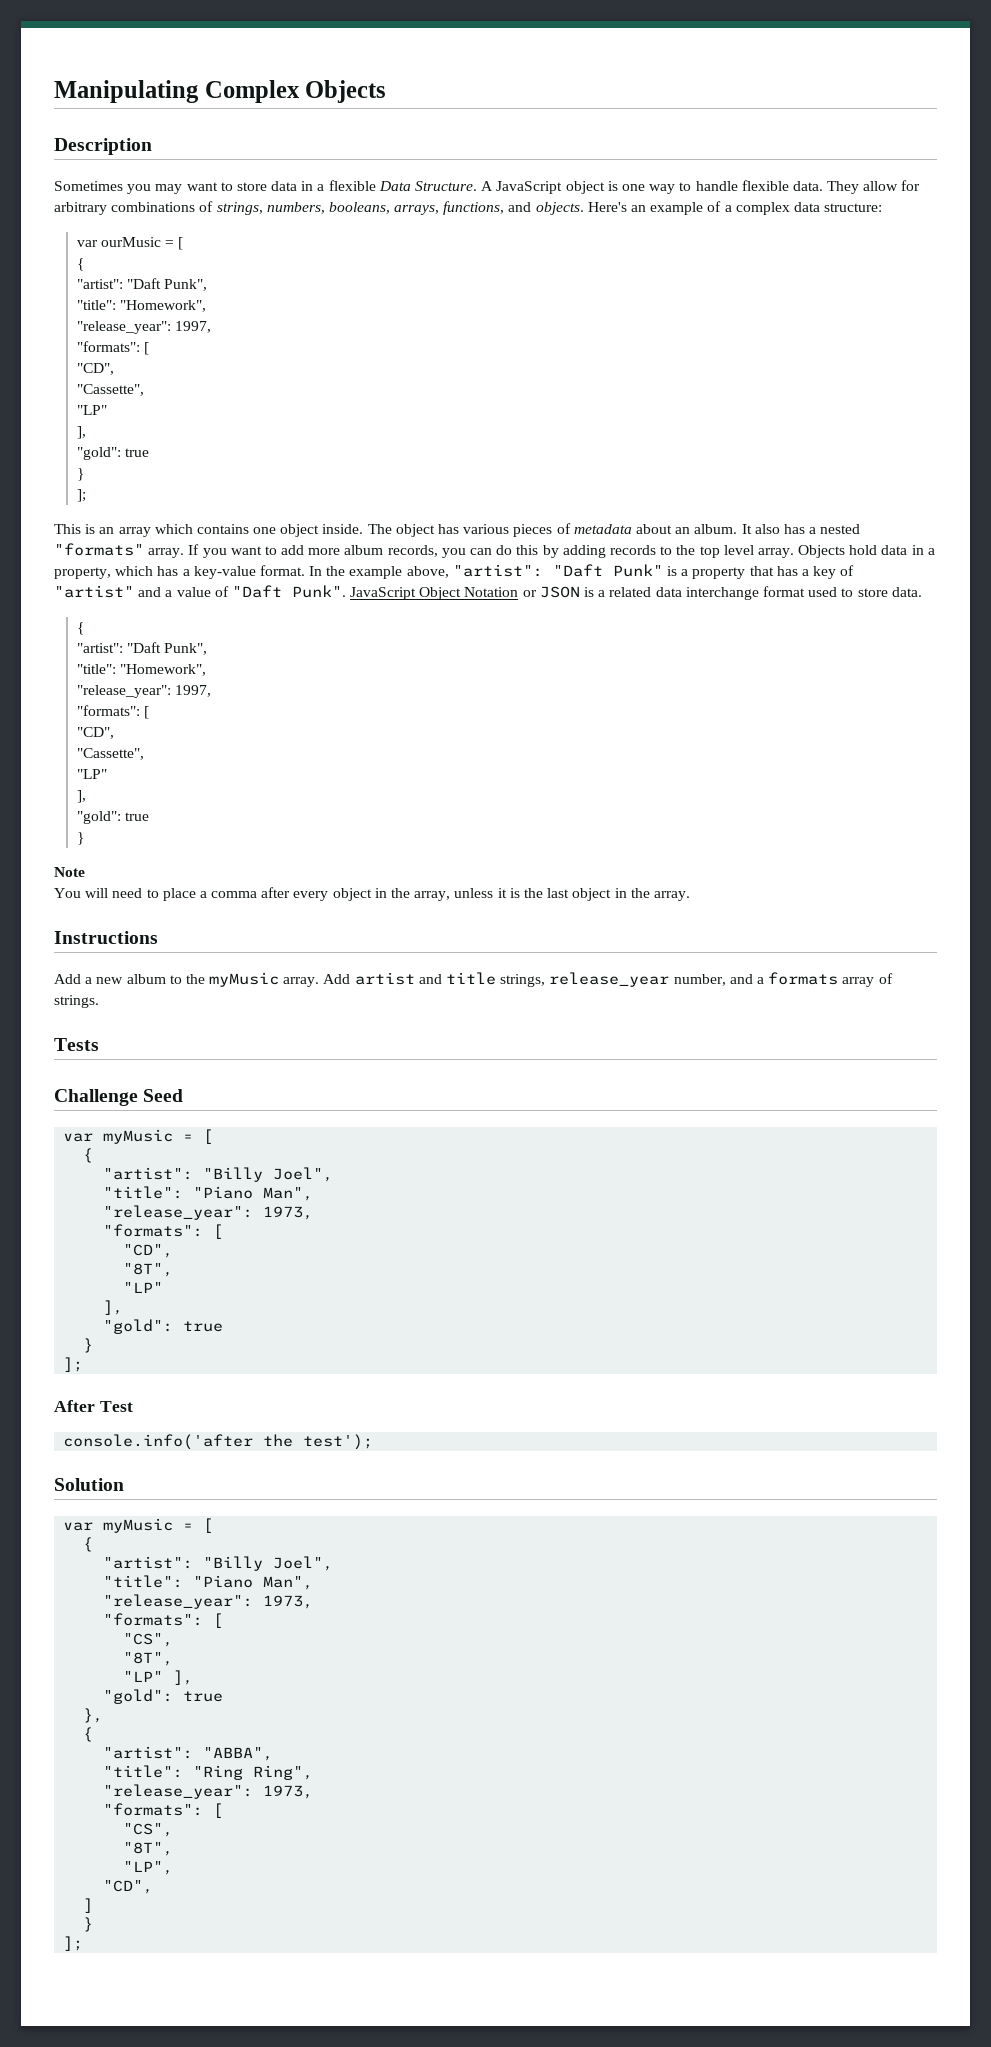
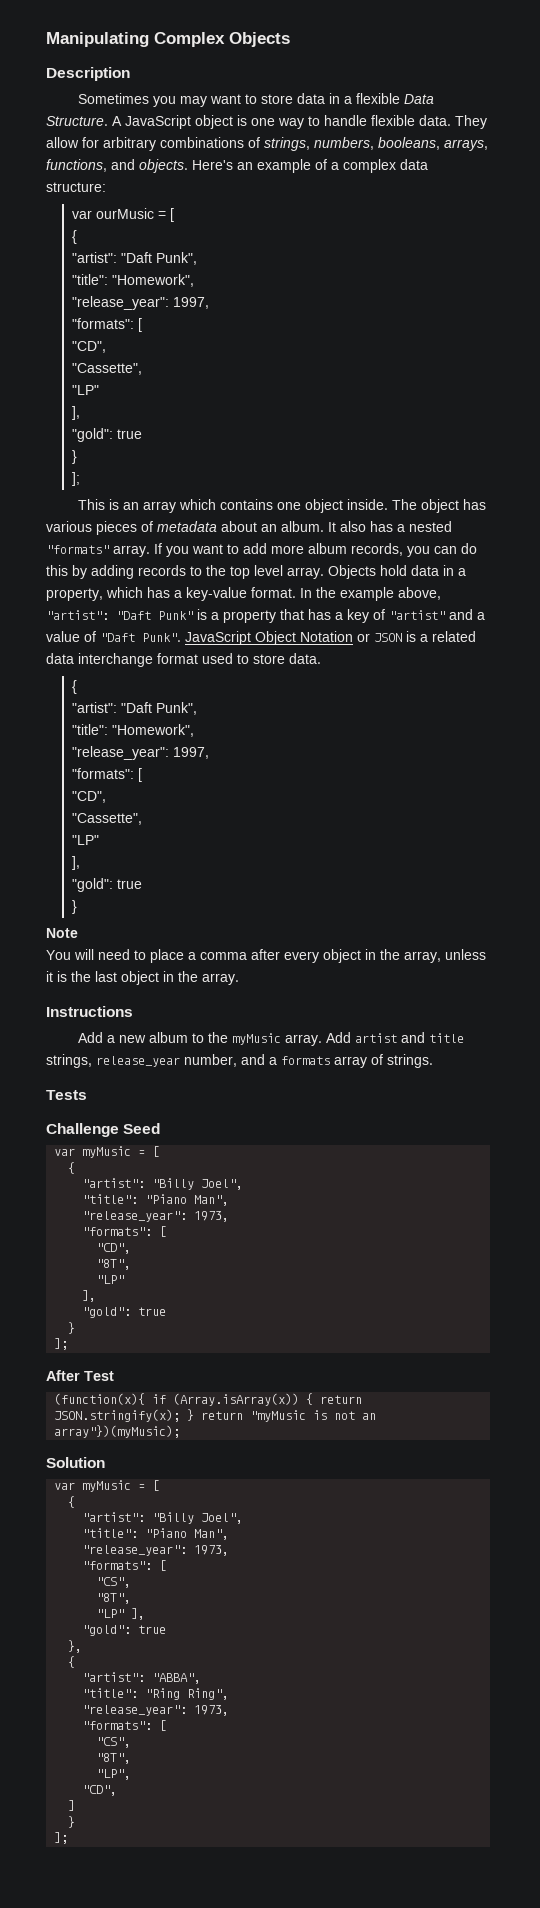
- console.info('after the test');
+ (function(x){ if (Array.isArray(x)) { return JSON.stringify(x); } return "myMusic is not an array"})(myMusic);

